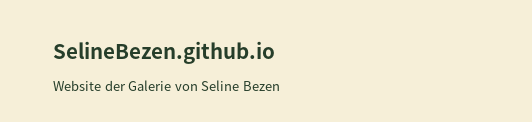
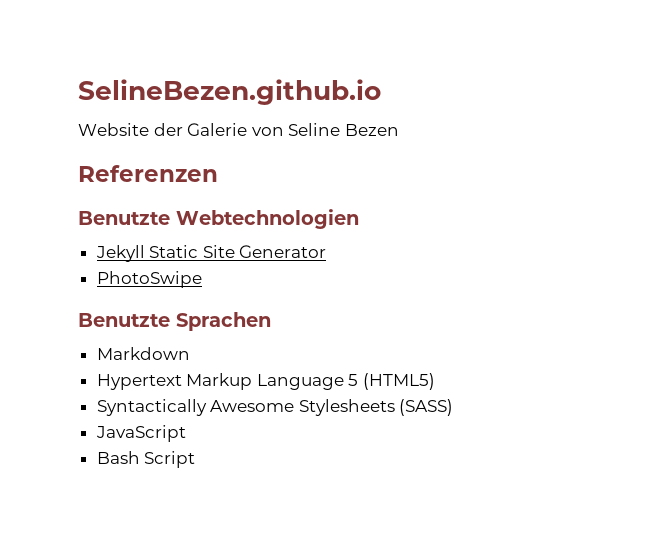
+ Referenzen
+ Benutzte Webtechnologien
+ Jekyll Static Site Generator
+ PhotoSwipe
+ Benutzte Sprachen
+ Markdown
+ Hypertext Markup Language 5 (HTML5)
+ Syntactically Awesome Stylesheets (SASS)
+ JavaScript
+ Bash Script

